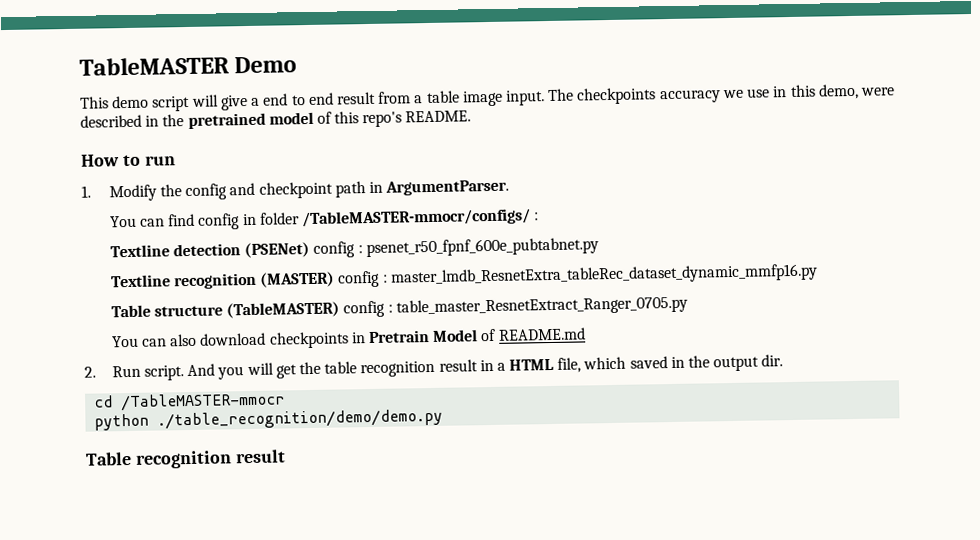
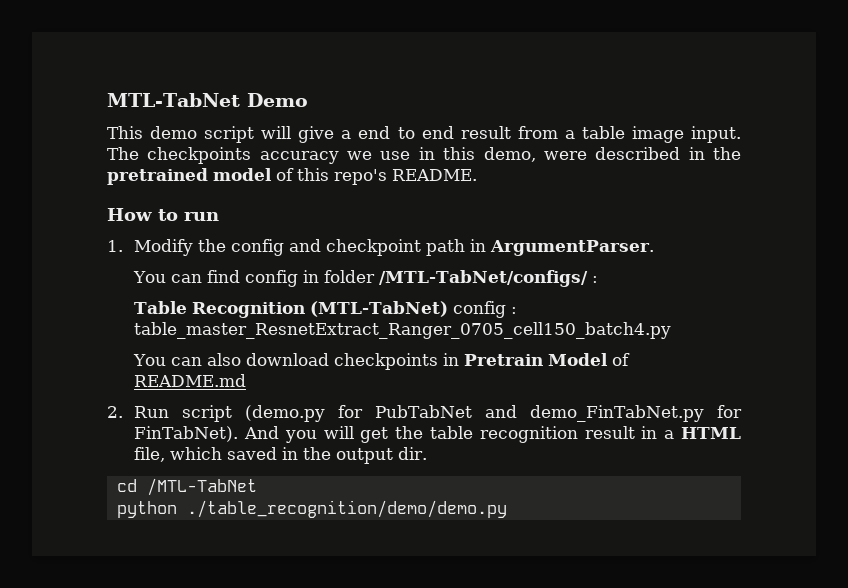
- TableMASTER Demo
+ MTL-TabNet Demo
- You can find config in folder /TableMASTER-mmocr/configs/ :
+ You can find config in folder /MTL-TabNet/configs/ :
- Textline detection (PSENet) config : psenet_r50_fpnf_600e_pubtabnet.py
- Textline recognition (MASTER) config : master_lmdb_ResnetExtra_tableRec_dataset_dynamic_mmfp16.py
- Table structure (TableMASTER) config : table_master_ResnetExtract_Ranger_0705.py
+ Table Recognition (MTL-TabNet) config : table_master_ResnetExtract_Ranger_0705_cell150_batch4.py
- 2. Run script.
+ 2. Run script (demo.py for PubTabNet and demo_FinTabNet.py for FinTabNet).
- cd /TableMASTER-mmocr
+ cd /MTL-TabNet
- Table recognition result

